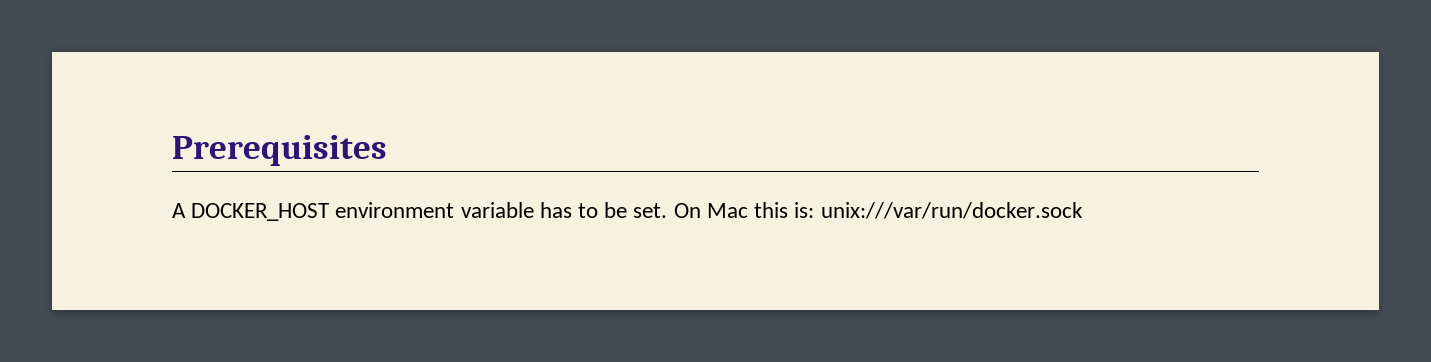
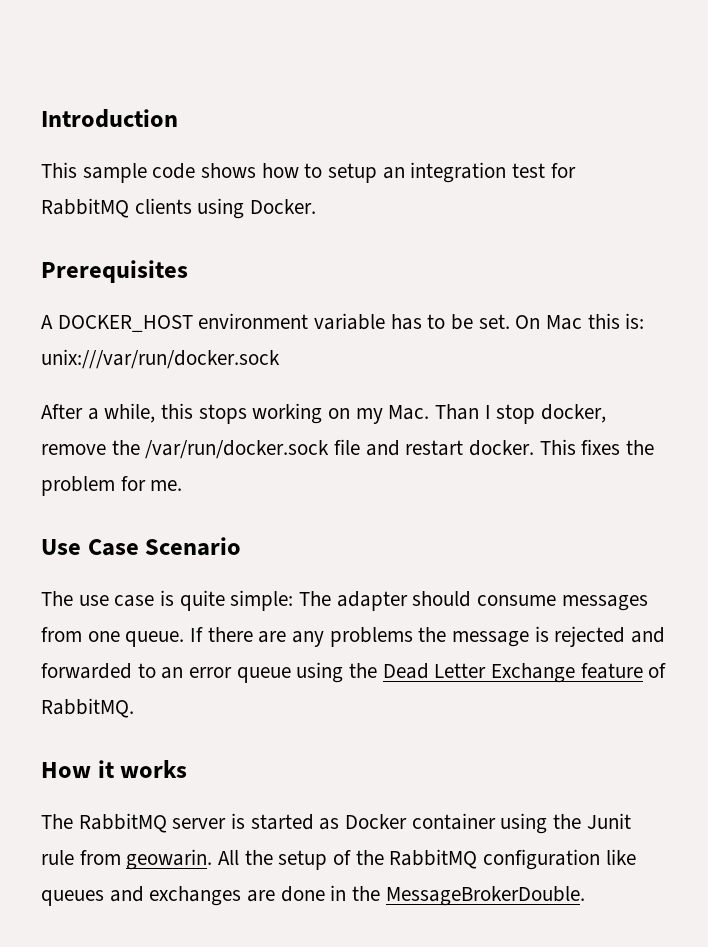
+ Introduction
+ This sample code shows how to setup an integration test for RabbitMQ clients using Docker.
+ After a while, this stops working on my Mac. Than I stop docker, remove the /var/run/docker.sock file and restart docker. This fixes the problem for me.
+ Use Case Scenario
+ The use case is quite simple: The adapter should consume messages from one queue. If there are any problems the message is rejected and forwarded to an error queue using the Dead Letter Exchange feature of RabbitMQ.
+ How it works
+ The RabbitMQ server is started as Docker container using the Junit rule from geowarin. All the setup of the RabbitMQ configuration like queues and exchanges are done in the MessageBrokerDouble.

